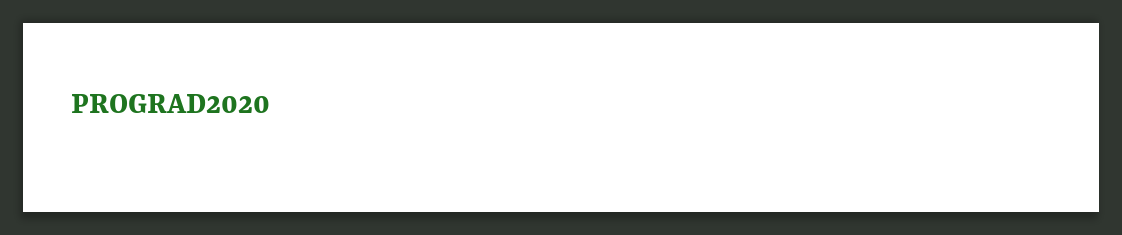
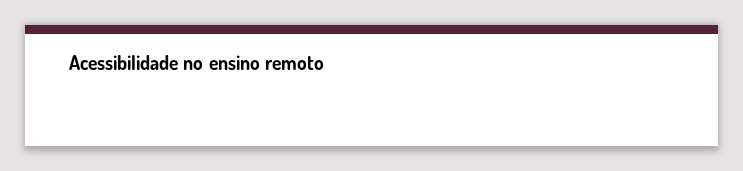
- PROGRAD2020
+ Acessibilidade no ensino remoto

